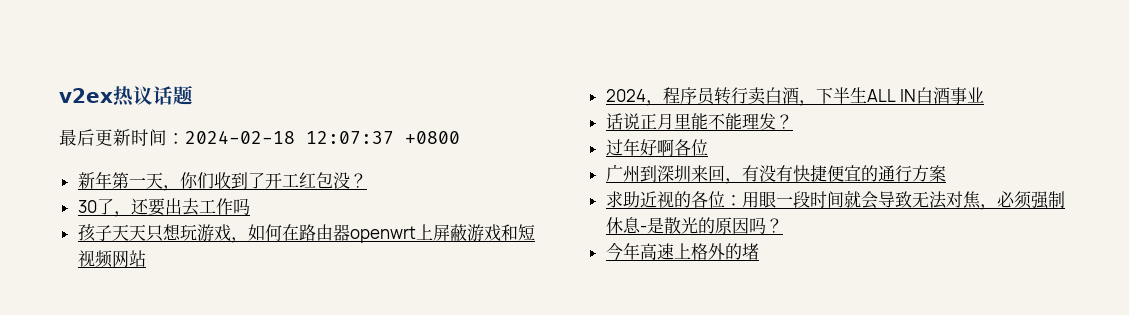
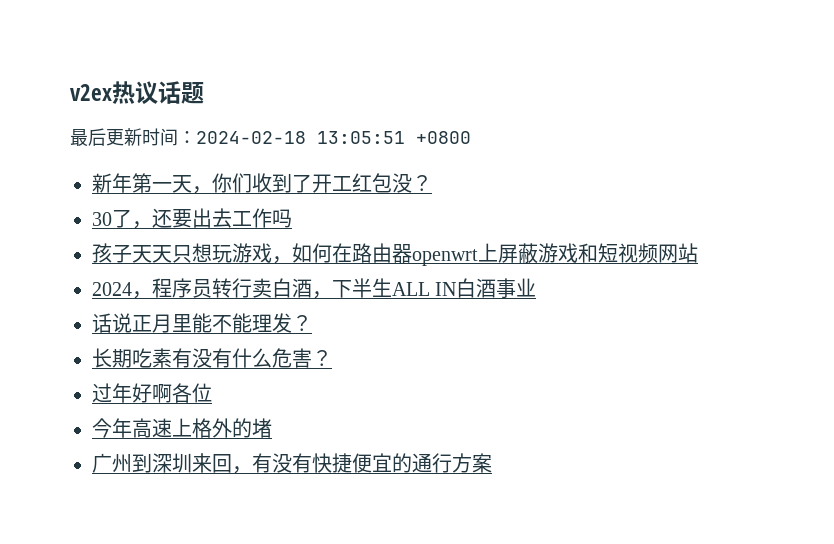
- 最后更新时间：2024-02-18 12:07:37 +0800
+ 最后更新时间：2024-02-18 13:05:51 +0800
+ 长期吃素有没有什么危害？
+ 今年高速上格外的堵
- 求助近视的各位：用眼一段时间就会导致无法对焦，必须强制休息-是散光的原因吗？
- 今年高速上格外的堵

